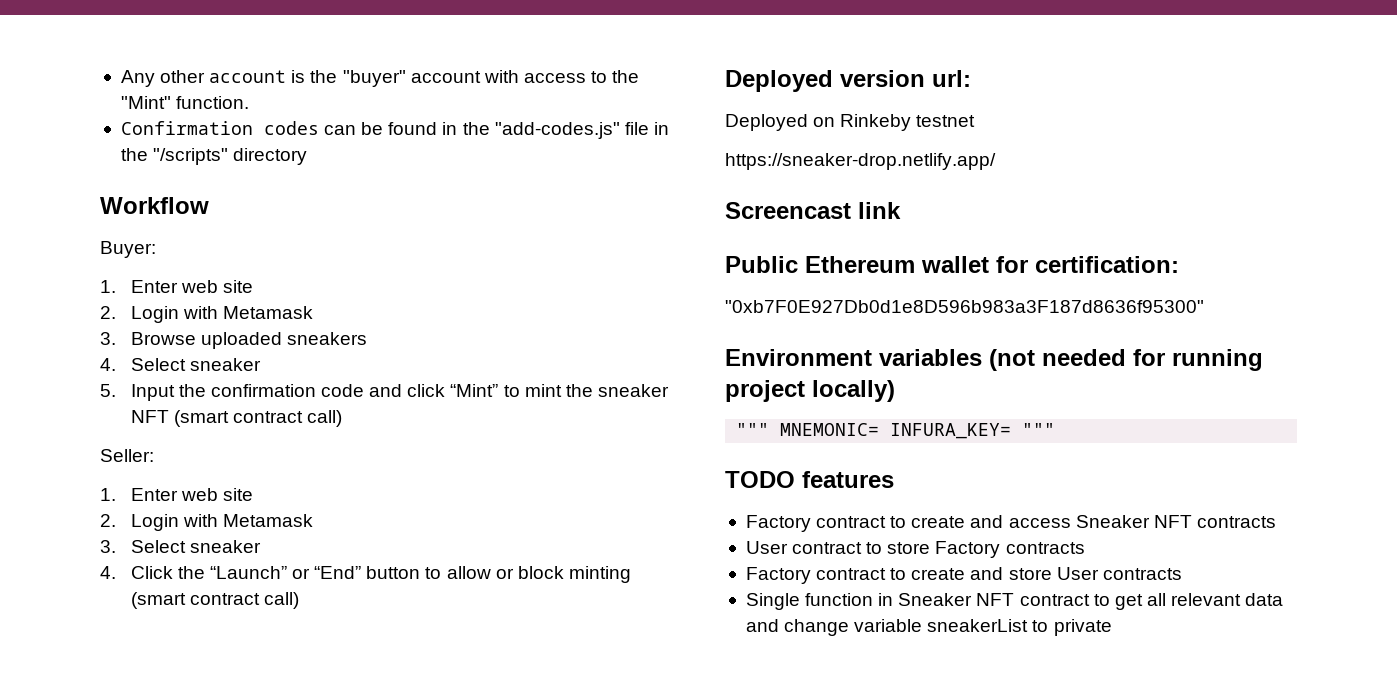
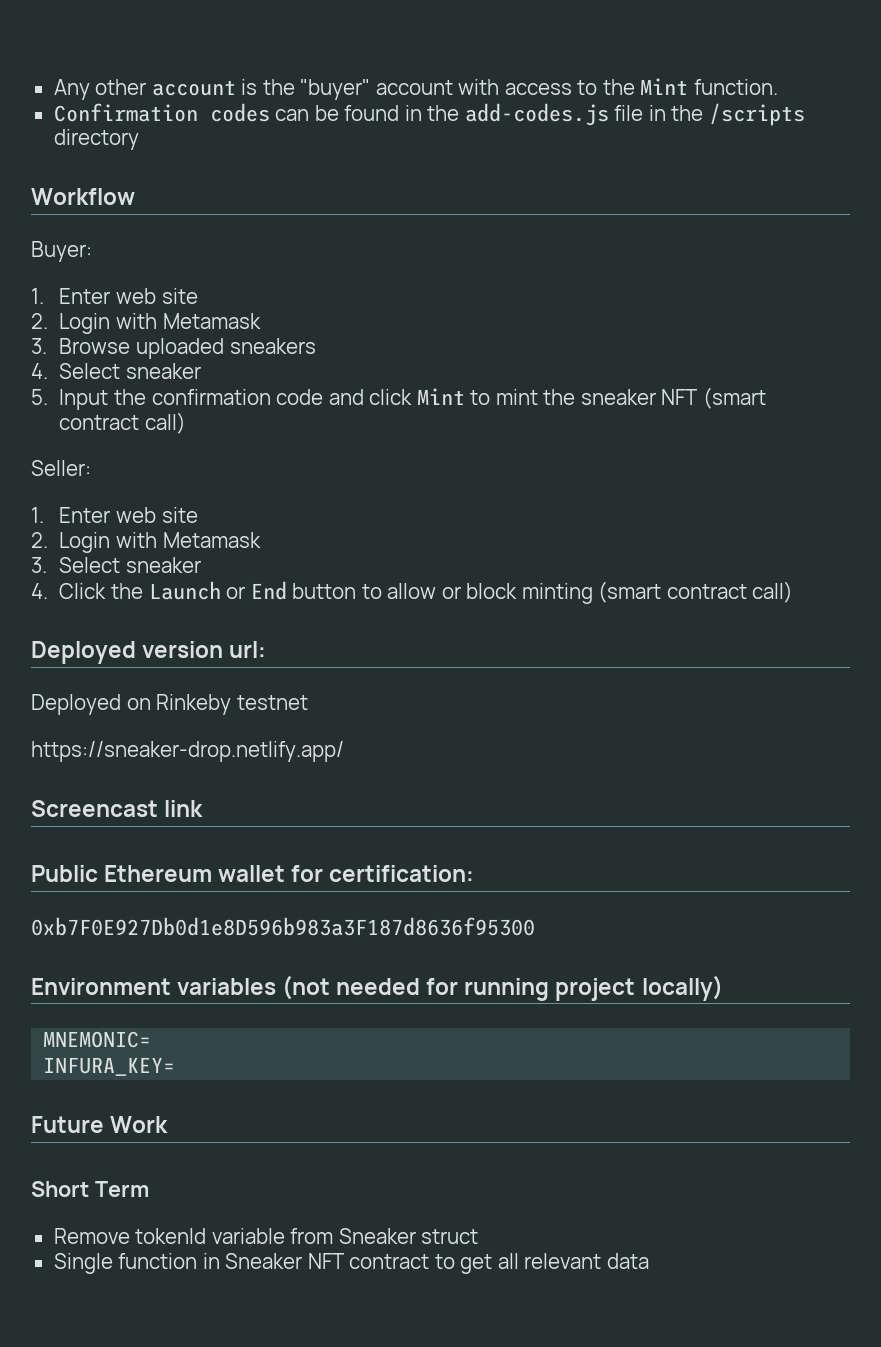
- Any other account is the "buyer" account with access to the "Mint" function.
+ Any other account is the "buyer" account with access to the Mint function.
- Confirmation codes can be found in the "add-codes.js" file in the "/scripts" directory
+ Confirmation codes can be found in the add-codes.js file in the /scripts directory
- 5. Input the confirmation code and click “Mint” to mint the sneaker NFT (smart contract call)
+ 5. Input the confirmation code and click Mint to mint the sneaker NFT (smart contract call)
- 4. Click the “Launch” or “End” button to allow or block minting (smart contract call)
+ 4. Click the Launch or End button to allow or block minting (smart contract call)
- "0xb7F0E927Db0d1e8D596b983a3F187d8636f95300"
+ 0xb7F0E927Db0d1e8D596b983a3F187d8636f95300
- """ MNEMONIC= INFURA_KEY= """
- TODO features
- Factory contract to create and access Sneaker NFT contracts
- User contract to store Factory contracts
- Factory contract to create and store User contracts
+ MNEMONIC=
+ INFURA_KEY=
+ Future Work
+ Short Term
+ Remove tokenId variable from Sneaker struct
- Single function in Sneaker NFT contract to get all relevant data and change variable sneakerList to private
+ Single function in Sneaker NFT contract to get all relevant data

